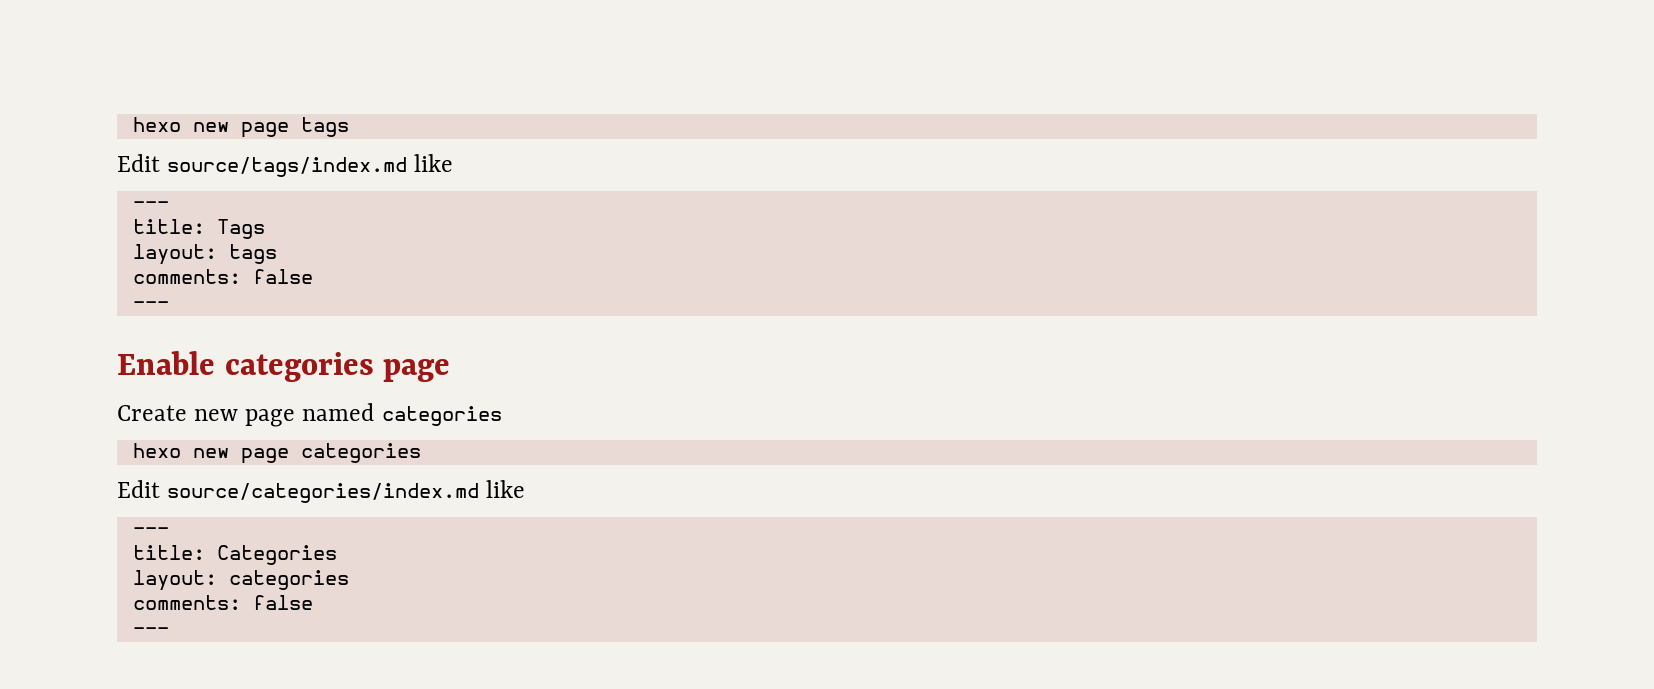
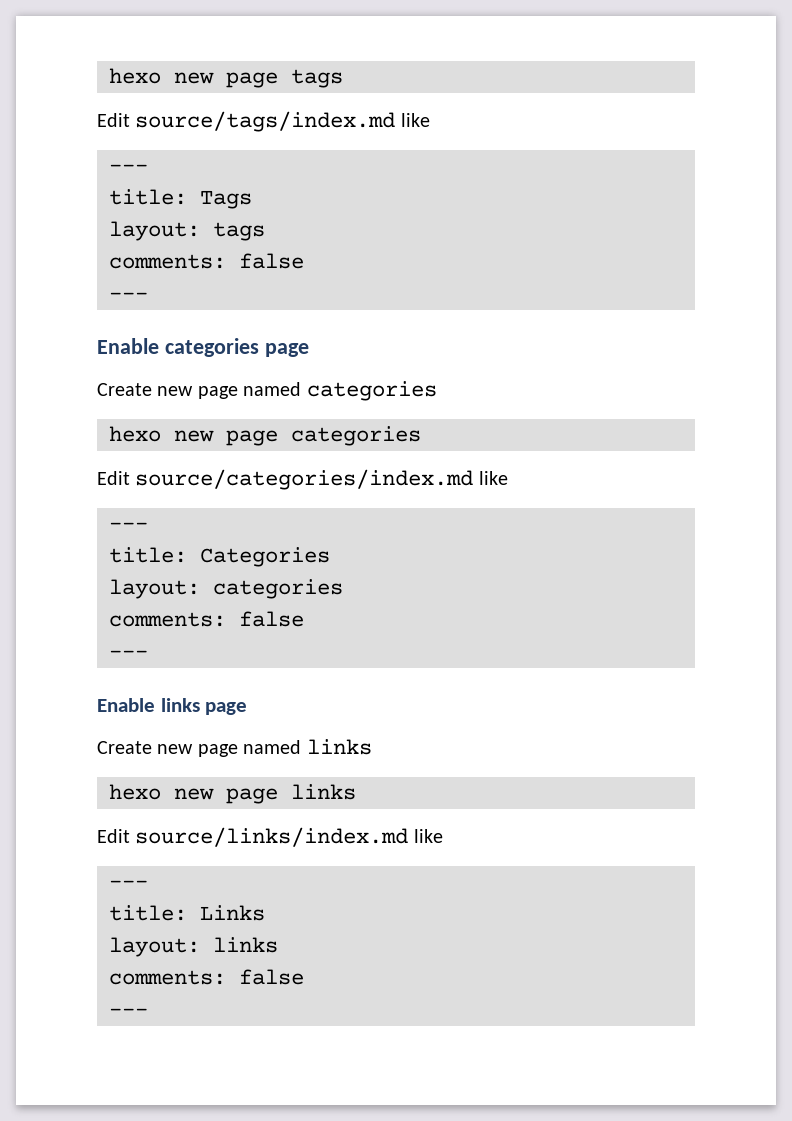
+ Enable links page
+ Create new page named links
+ hexo new page links
+ Edit source/links/index.md like
+ ---
+ title: Links
+ layout: links
+ comments: false
+ ---

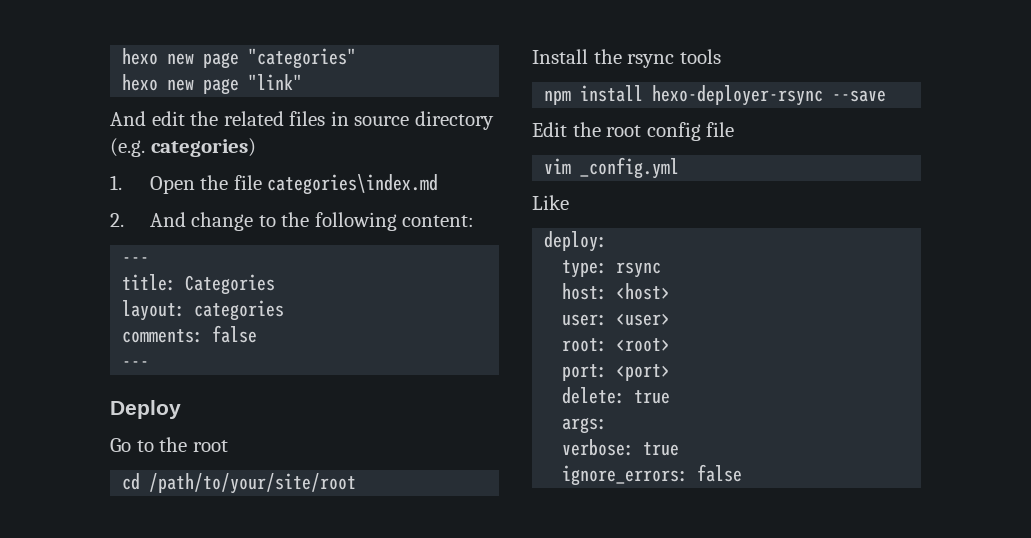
- hexo new page tags
- Edit source/tags/index.md like
- ---
- title: Tags
- layout: tags
- comments: false
- ---
- Enable categories page
- Create new page named categories
- hexo new page categories
- Edit source/categories/index.md like
+ hexo new page "categories"
+ hexo new page "link"
+ And edit the related files in source directory (e.g. categories)
+ 1. Open the file categories\index.md
+ 2. And change to the following content:
- Enable links page
- Create new page named links
- hexo new page links
- Edit source/links/index.md like
- ---
- title: Links
- layout: links
- comments: false
- ---
+ Deploy
+ Go to the root
+ cd /path/to/your/site/root
+ Install the rsync tools
+ npm install hexo-deployer-rsync --save
+ Edit the root config file
+ vim _config.yml
+ Like
+ deploy:
+ type: rsync
+ host: <host>
+ user: <user>
+ root: <root>
+ port: <port>
+ delete: true
+ args:
+ verbose: true
+ ignore_errors: false

